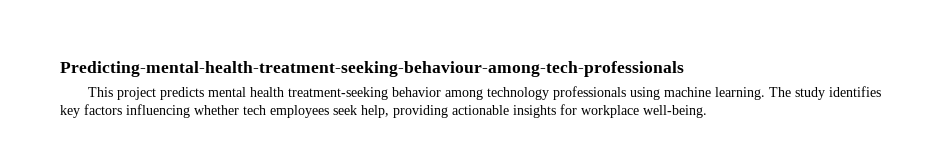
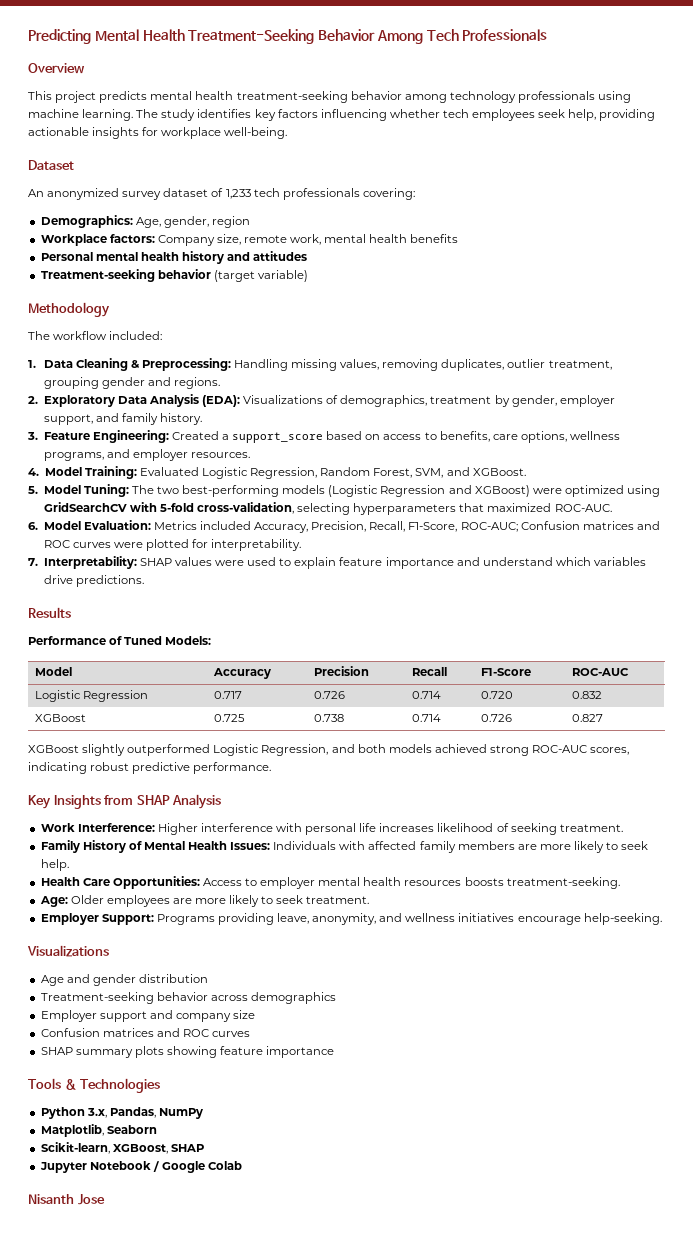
- Predicting-mental-health-treatment-seeking-behaviour-among-tech-professionals
+ Predicting Mental Health Treatment-Seeking Behavior Among Tech Professionals
+ Overview
+ Dataset
+ An anonymized survey dataset of 1,233 tech professionals covering:
+ Demographics: Age, gender, region
+ Workplace factors: Company size, remote work, mental health benefits
+ Personal mental health history and attitudes
+ Treatment-seeking behavior (target variable)
+ Methodology
+ The workflow included:
+ 1. Data Cleaning & Preprocessing: Handling missing values, removing duplicates, outlier treatment, grouping gender and regions.
+ 2. Exploratory Data Analysis (EDA): Visualizations of demographics, treatment by gender, employer support, and family history.
+ 3. Feature Engineering: Created a support_score based on access to benefits, care options, wellness programs, and employer resources.
+ 4. Model Training: Evaluated Logistic Regression, Random Forest, SVM, and XGBoost.
+ 5. Model Tuning: The two best-performing models (Logistic Regression and XGBoost) were optimized using GridSearchCV with 5-fold cross-validation, selecting hyperparameters that maximized ROC-AUC.
+ 6. Model Evaluation: Metrics included Accuracy, Precision, Recall, F1-Score, ROC-AUC; Confusion matrices and ROC curves were plotted for interpretability.
+ 7. Interpretability: SHAP values were used to explain feature importance and understand which variables drive predictions.
+ Results
+ Performance of Tuned Models:
+ Model | Accuracy | Precision | Recall | F1-Score | ROC-AUC
+ Logistic Regression | 0.717 | 0.726 | 0.714 | 0.720 | 0.832
+ XGBoost | 0.725 | 0.738 | 0.714 | 0.726 | 0.827
+ XGBoost slightly outperformed Logistic Regression, and both models achieved strong ROC-AUC scores, indicating robust predictive performance.
+ Key Insights from SHAP Analysis
+ Work Interference: Higher interference with personal life increases likelihood of seeking treatment.
+ Family History of Mental Health Issues: Individuals with affected family members are more likely to seek help.
+ Health Care Opportunities: Access to employer mental health resources boosts treatment-seeking.
+ Age: Older employees are more likely to seek treatment.
+ Employer Support: Programs providing leave, anonymity, and wellness initiatives encourage help-seeking.
+ Visualizations
+ Age and gender distribution
+ Treatment-seeking behavior across demographics
+ Employer support and company size
+ Confusion matrices and ROC curves
+ SHAP summary plots showing feature importance
+ Tools & Technologies
+ Python 3.x, Pandas, NumPy
+ Matplotlib, Seaborn
+ Scikit-learn, XGBoost, SHAP
+ Jupyter Notebook / Google Colab
+ Nisanth Jose

